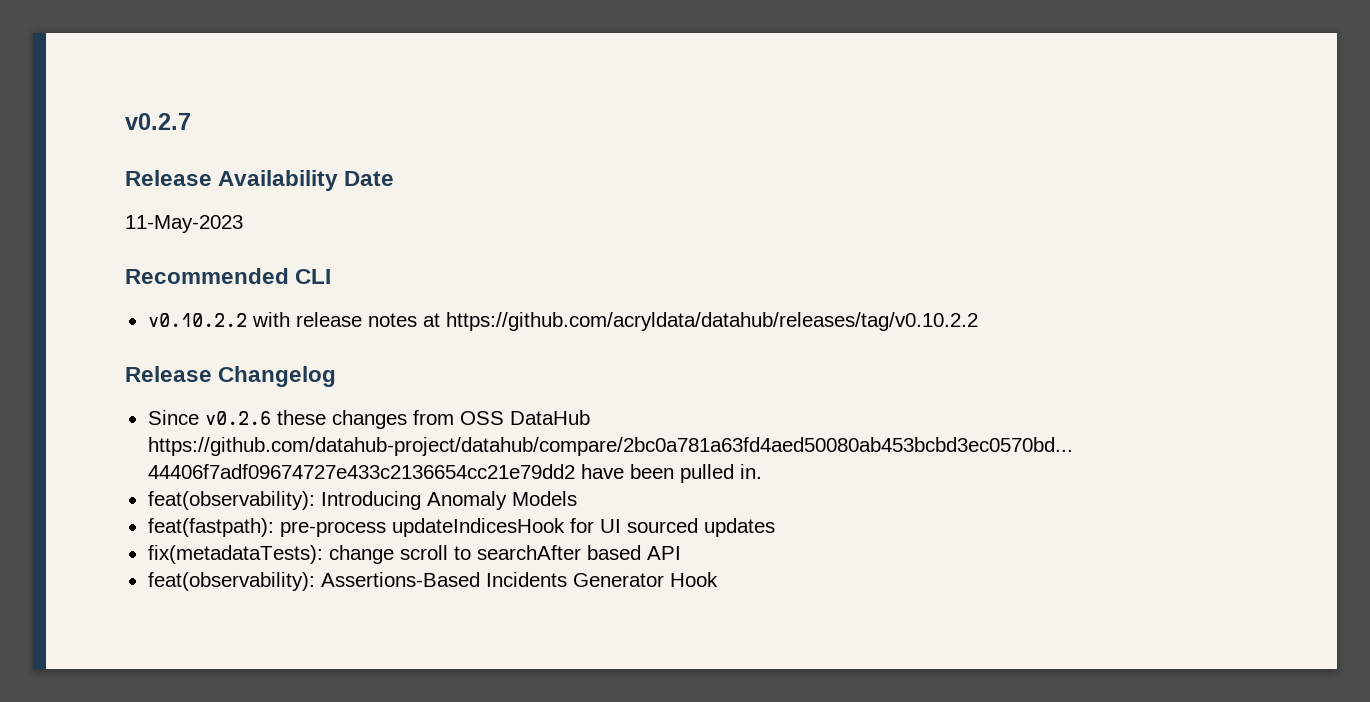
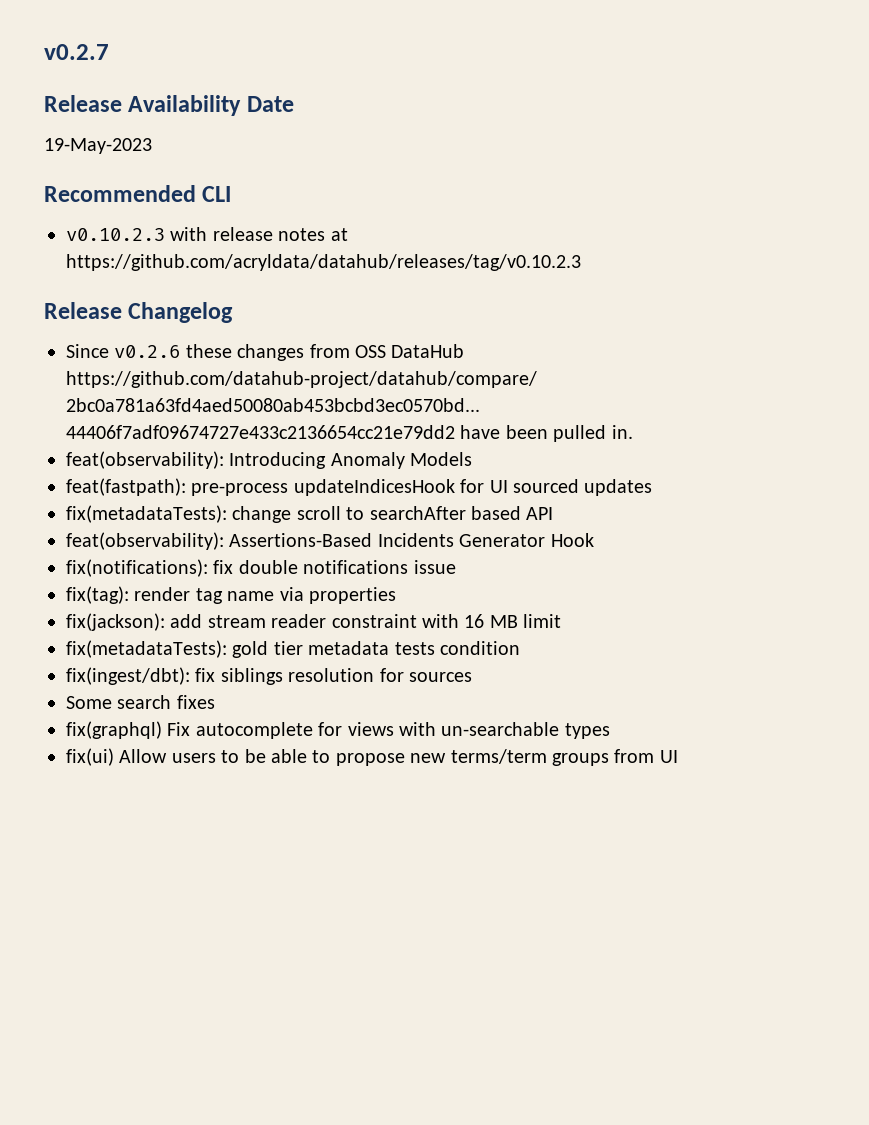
- 11-May-2023
+ 19-May-2023
- v0.10.2.2 with release notes at https://github.com/acryldata/datahub/releases/tag/v0.10.2.2
+ v0.10.2.3 with release notes at https://github.com/acryldata/datahub/releases/tag/v0.10.2.3
+ fix(notifications): fix double notifications issue
+ fix(tag): render tag name via properties
+ fix(jackson): add stream reader constraint with 16 MB limit
+ fix(metadataTests): gold tier metadata tests condition
+ fix(ingest/dbt): fix siblings resolution for sources
+ Some search fixes
+ fix(graphql) Fix autocomplete for views with un-searchable types
+ fix(ui) Allow users to be able to propose new terms/term groups from UI

